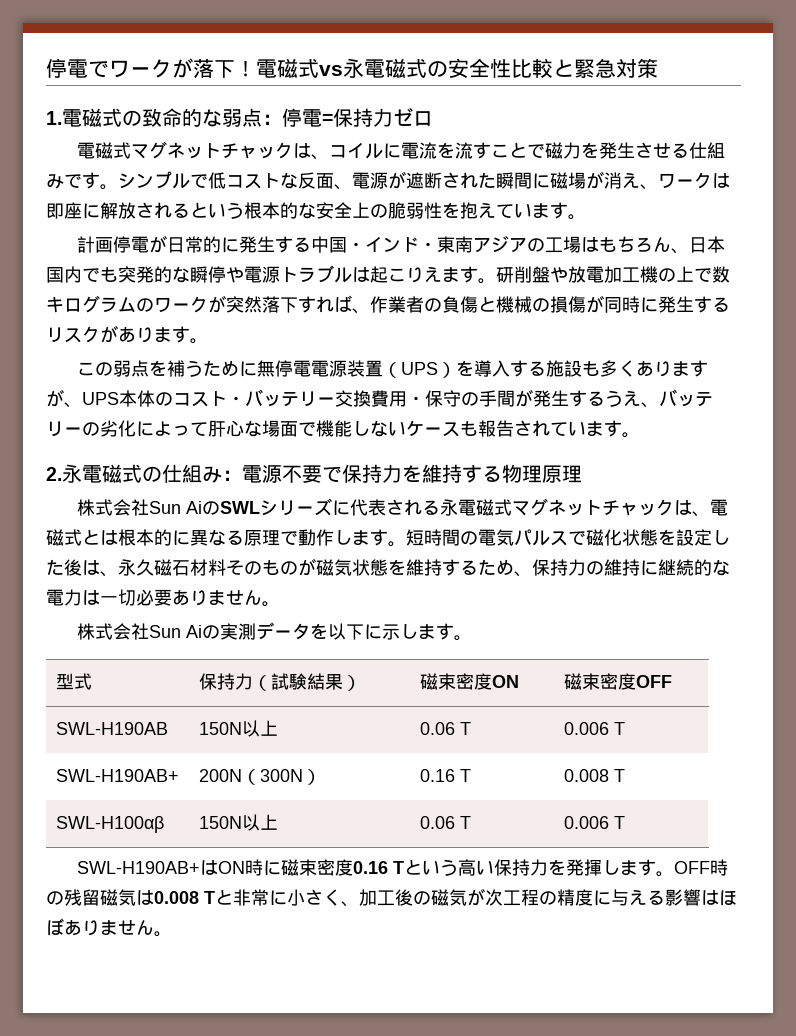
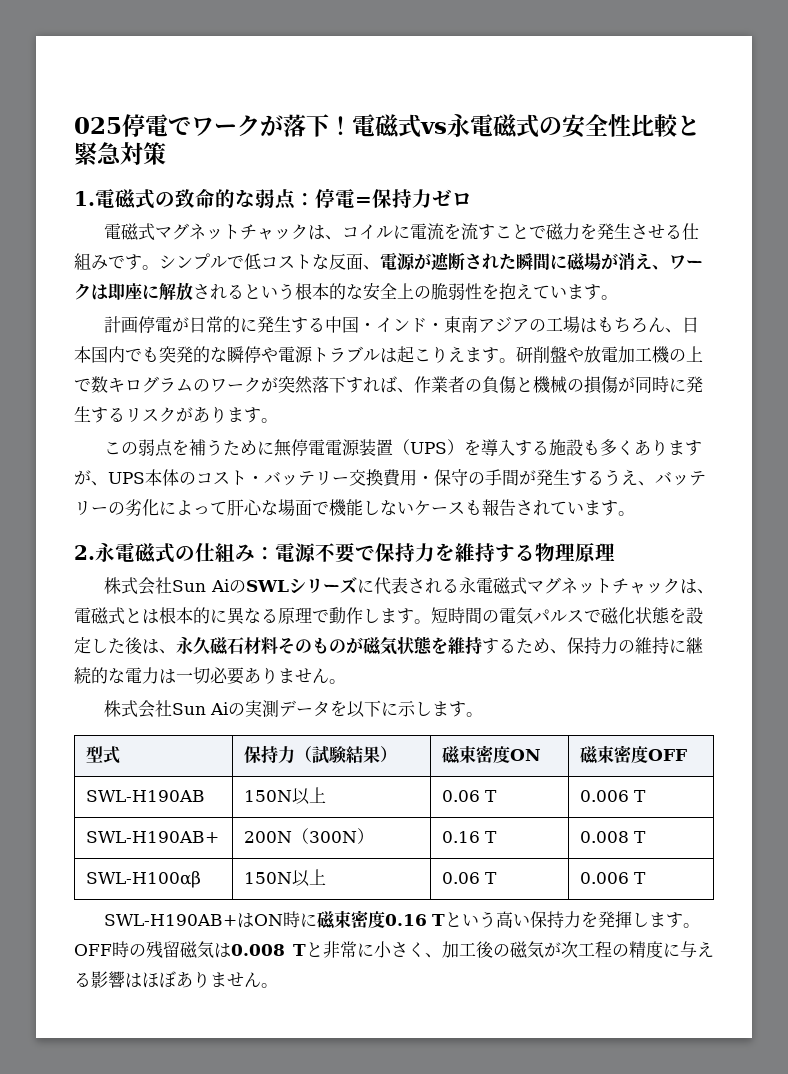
- 停電でワークが落下！
+ 025停電でワークが落下！

